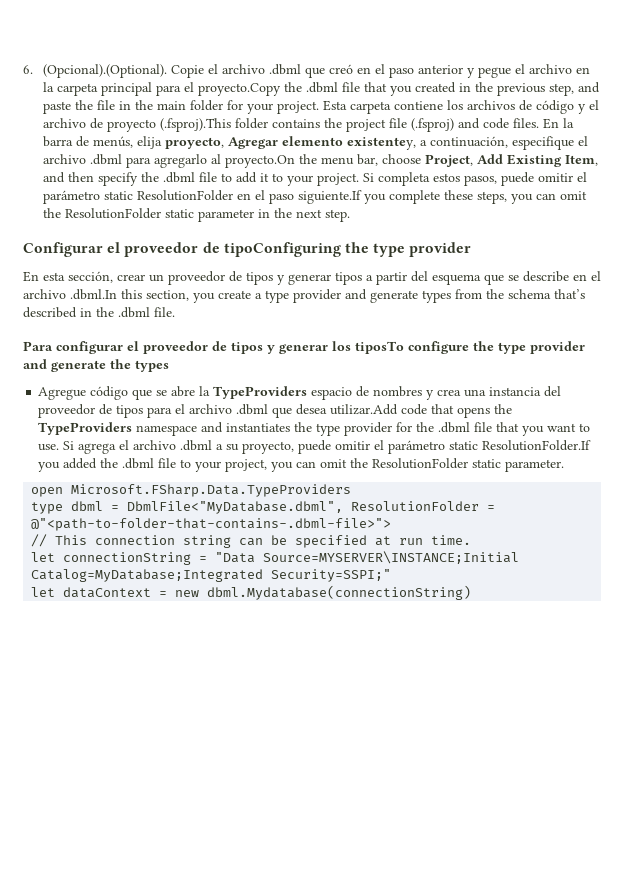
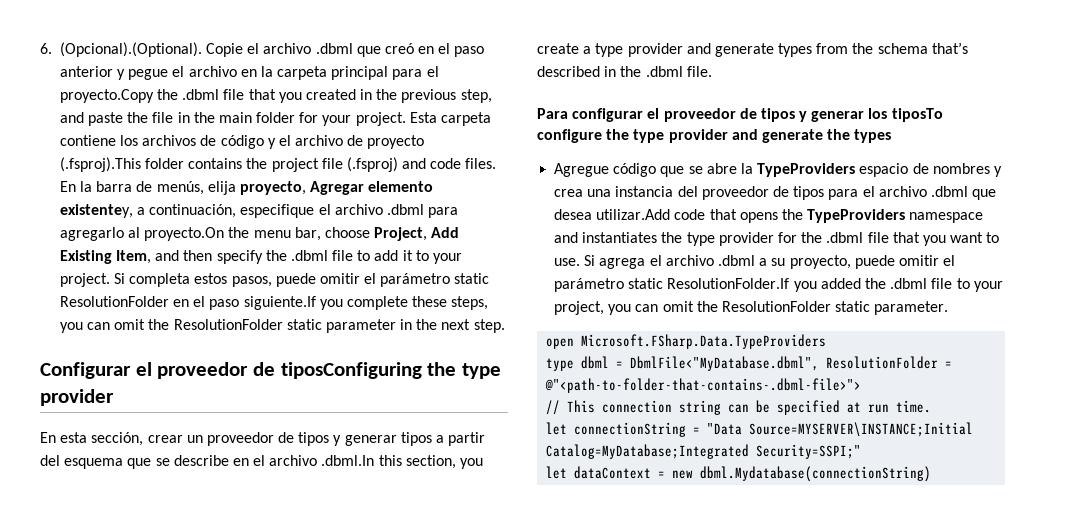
- Configurar el proveedor de tipoConfiguring the type provider
+ Configurar el proveedor de tiposConfiguring the type provider

